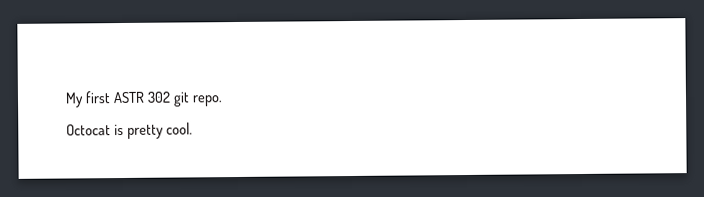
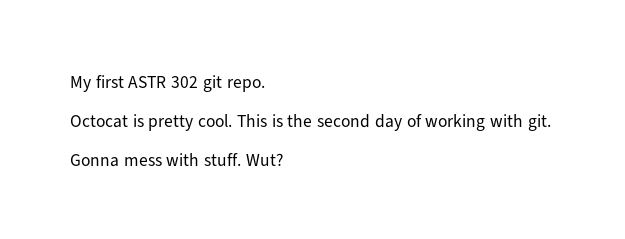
+ This is the second day of working with git.
+ Gonna mess with stuff. Wut?

